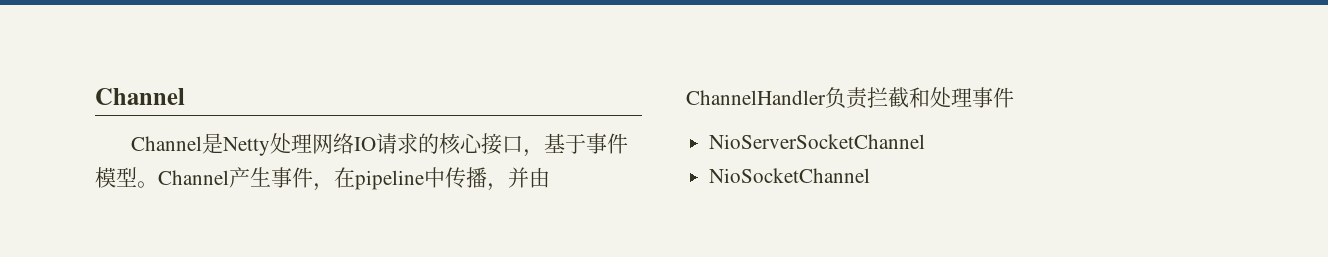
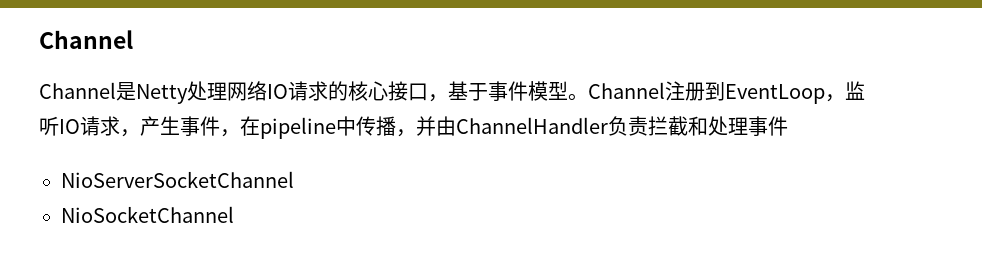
- Channel产生事件，在pipeline中传播，并由ChannelHandler负责拦截和处理事件
+ Channel注册到EventLoop，监听IO请求，产生事件，在pipeline中传播，并由ChannelHandler负责拦截和处理事件

